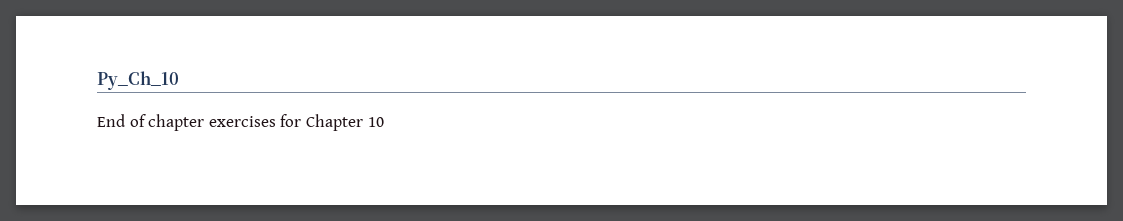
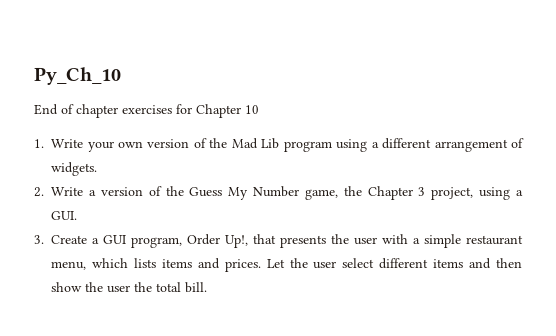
+ 1. Write your own version of the Mad Lib program using a different arrangement of widgets.
+ 2. Write a version of the Guess My Number game, the Chapter 3 project, using a GUI.
+ 3. Create a GUI program, Order Up!, that presents the user with a simple restaurant menu, which lists items and prices. Let the user select different items and then show the user the total bill.

